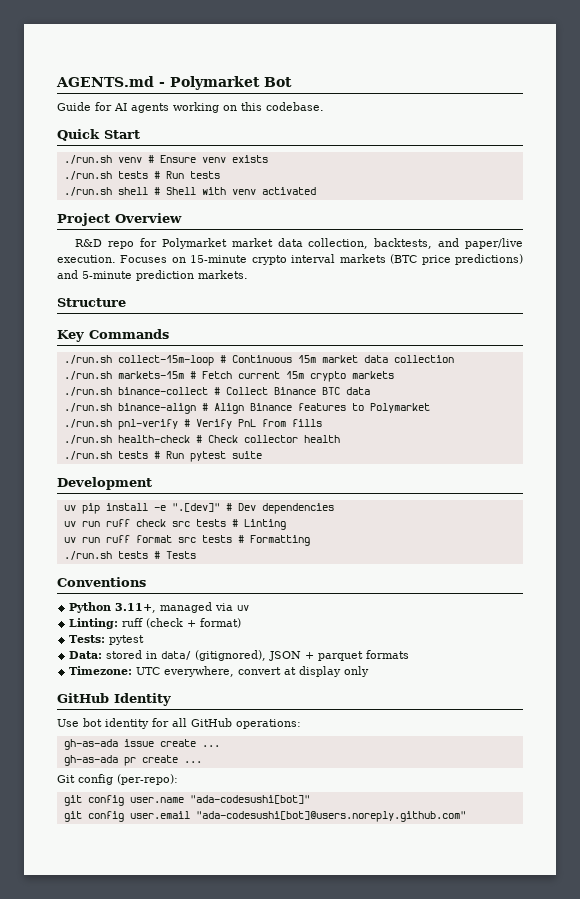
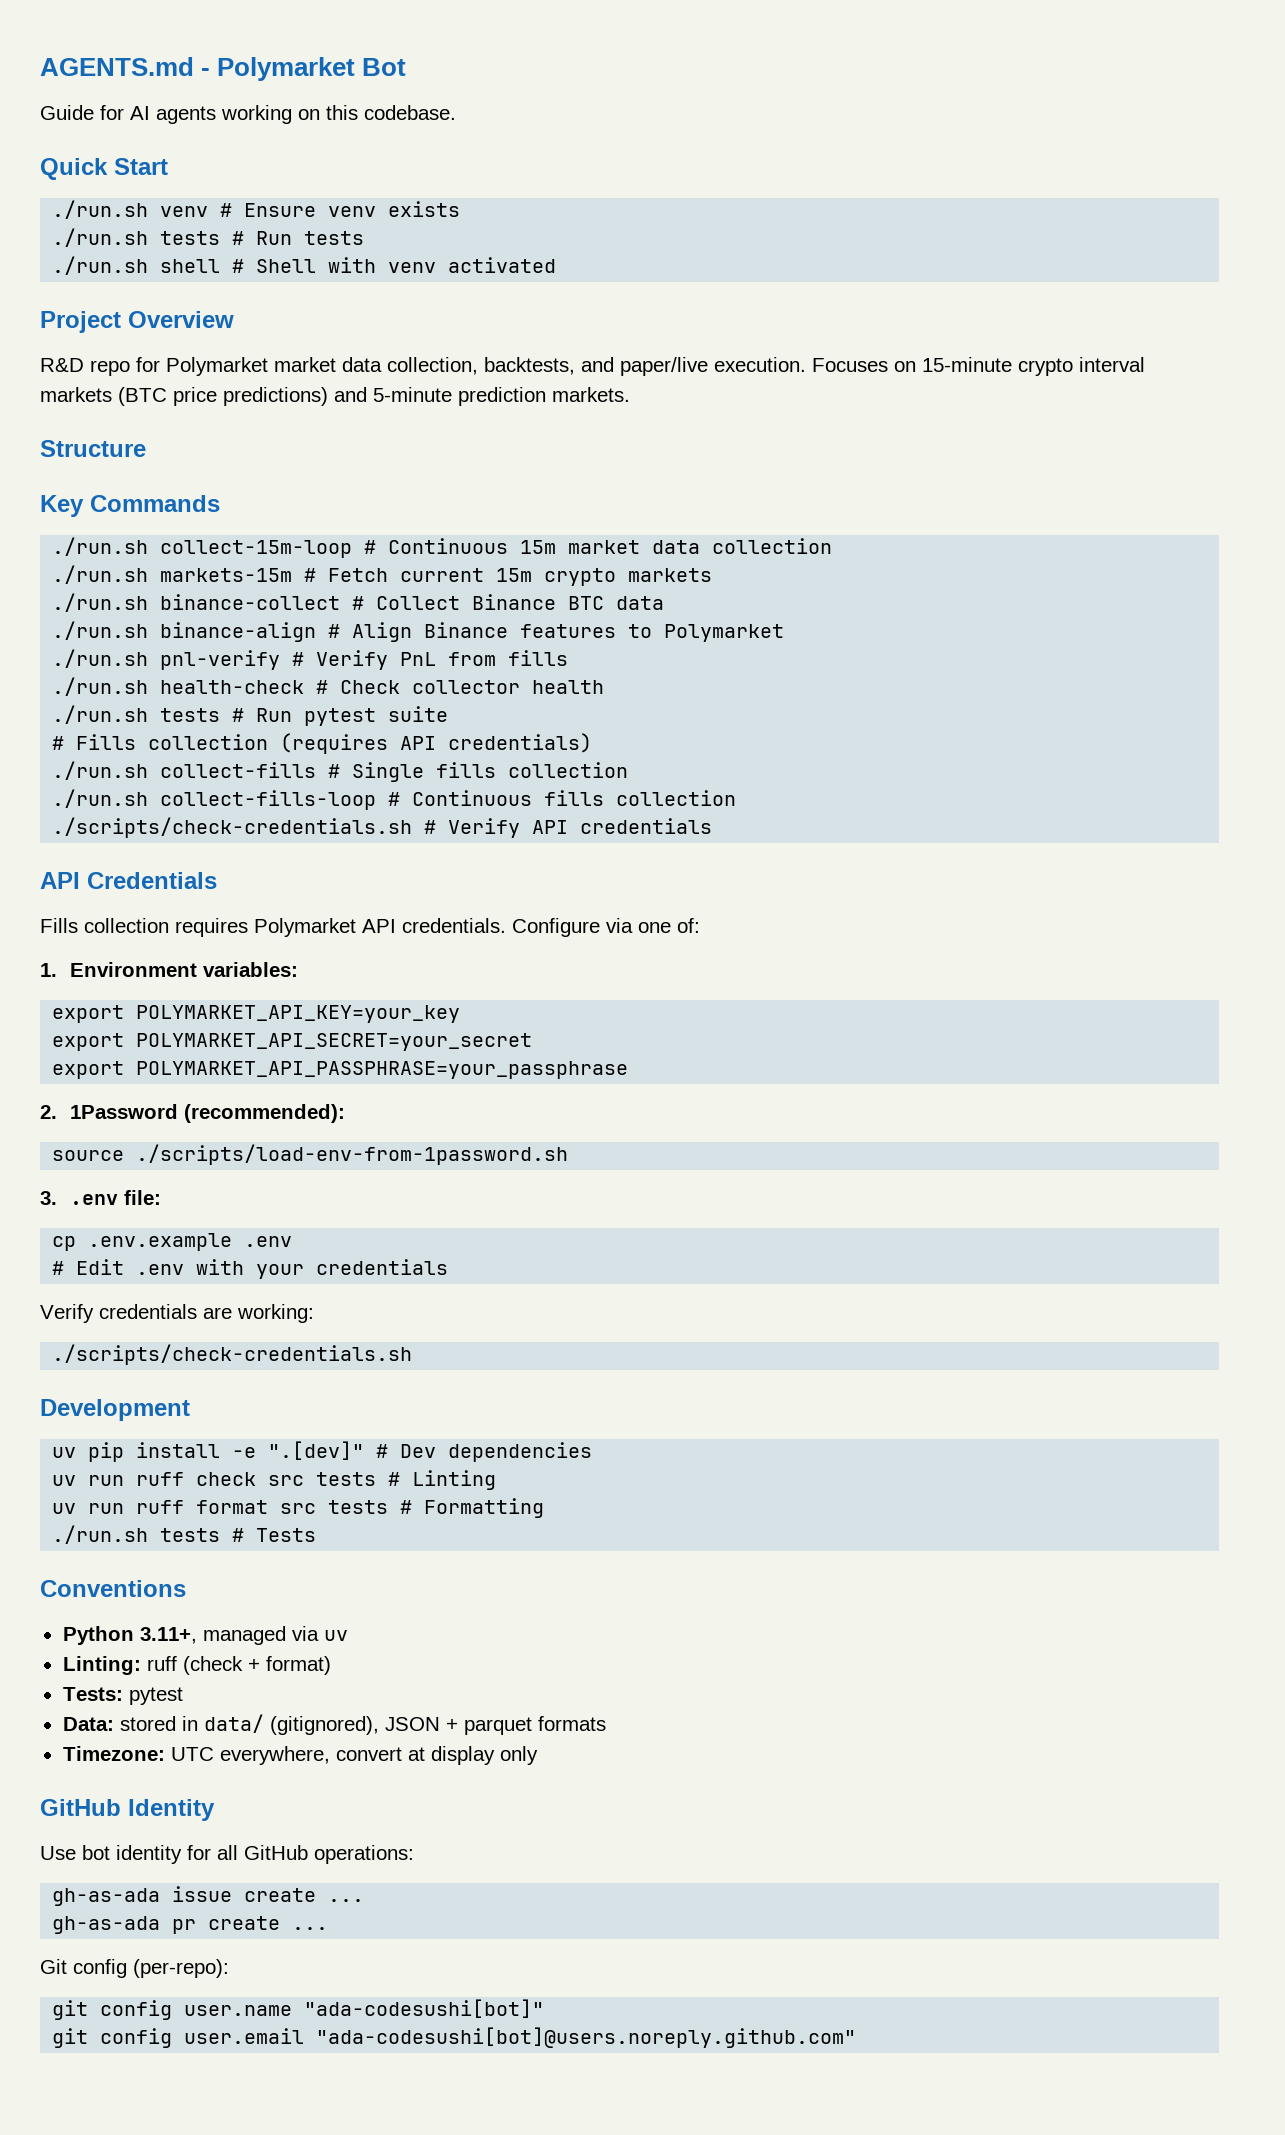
+ # Fills collection (requires API credentials)
+ ./run.sh collect-fills # Single fills collection
+ ./run.sh collect-fills-loop # Continuous fills collection
+ ./scripts/check-credentials.sh # Verify API credentials
+ API Credentials
+ Fills collection requires Polymarket API credentials. Configure via one of:
+ 1. Environment variables:
+ export POLYMARKET_API_KEY=your_key
+ export POLYMARKET_API_SECRET=your_secret
+ export POLYMARKET_API_PASSPHRASE=your_passphrase
+ 2. 1Password (recommended):
+ source ./scripts/load-env-from-1password.sh
+ 3. .env file:
+ cp .env.example .env
+ # Edit .env with your credentials
+ Verify credentials are working:
+ ./scripts/check-credentials.sh

